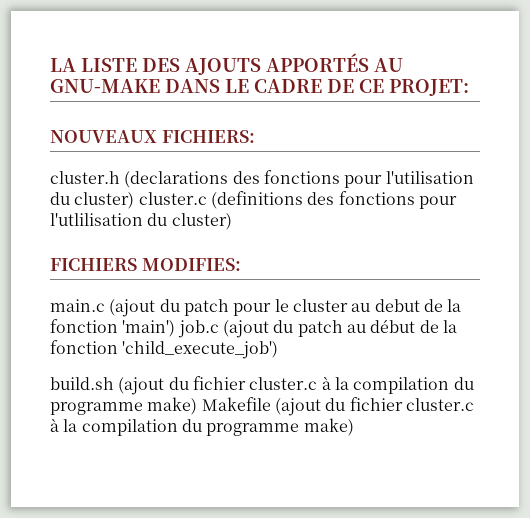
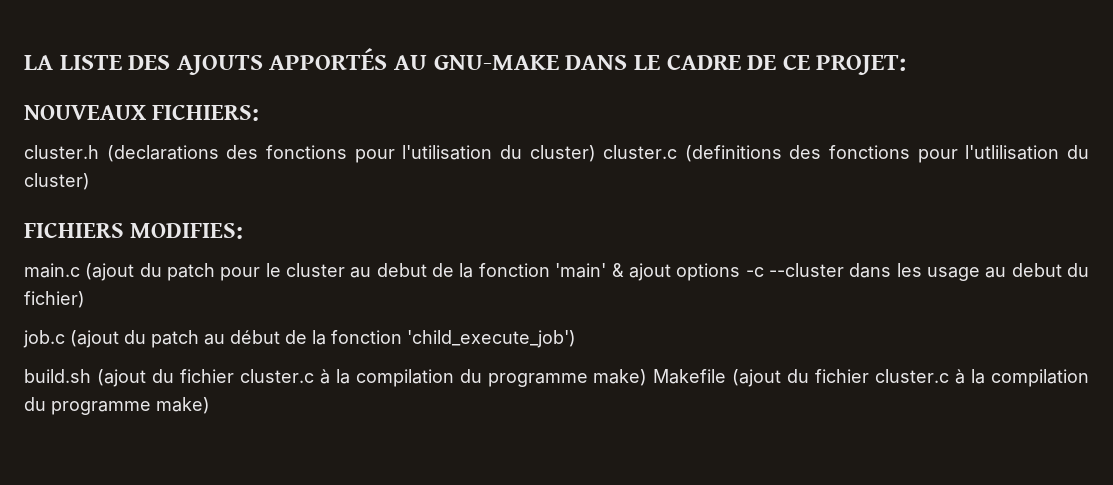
- main.c (ajout du patch pour le cluster au debut de la fonction 'main') job.c (ajout du patch au début de la fonction 'child_execute_job')
+ main.c (ajout du patch pour le cluster au debut de la fonction 'main' & ajout options -c --cluster dans les usage au debut du fichier)
+ job.c (ajout du patch au début de la fonction 'child_execute_job')

